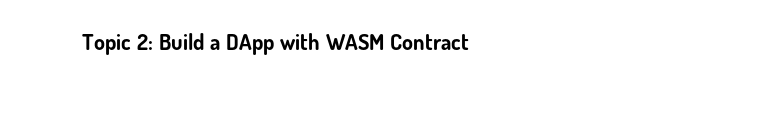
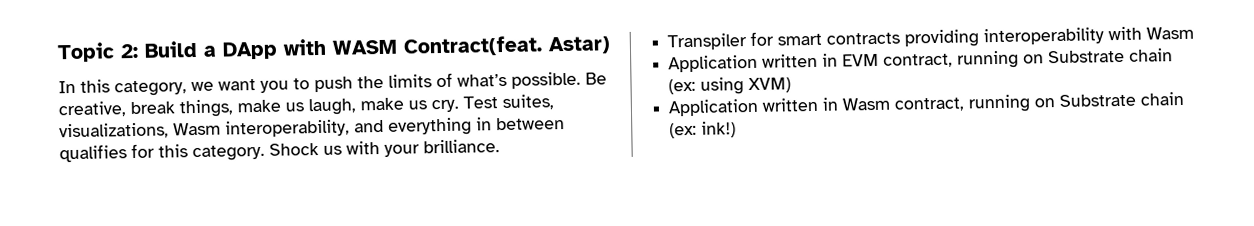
- Topic 2: Build a DApp with WASM Contract
+ Topic 2: Build a DApp with WASM Contract(feat. Astar)
+ In this category, we want you to push the limits of what’s possible. Be creative, break things, make us laugh, make us cry. Test suites, visualizations, Wasm interoperability, and everything in between qualifies for this category. Shock us with your brilliance.
+ Transpiler for smart contracts providing interoperability with Wasm
+ Application written in EVM contract, running on Substrate chain (ex: using XVM)
+ Application written in Wasm contract, running on Substrate chain (ex: ink!)

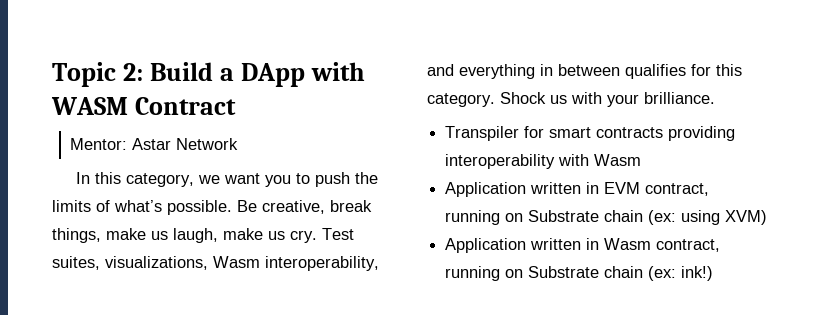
- Topic 2: Build a DApp with WASM Contract(feat. Astar)
+ Topic 2: Build a DApp with WASM Contract
+ Mentor: Astar Network

